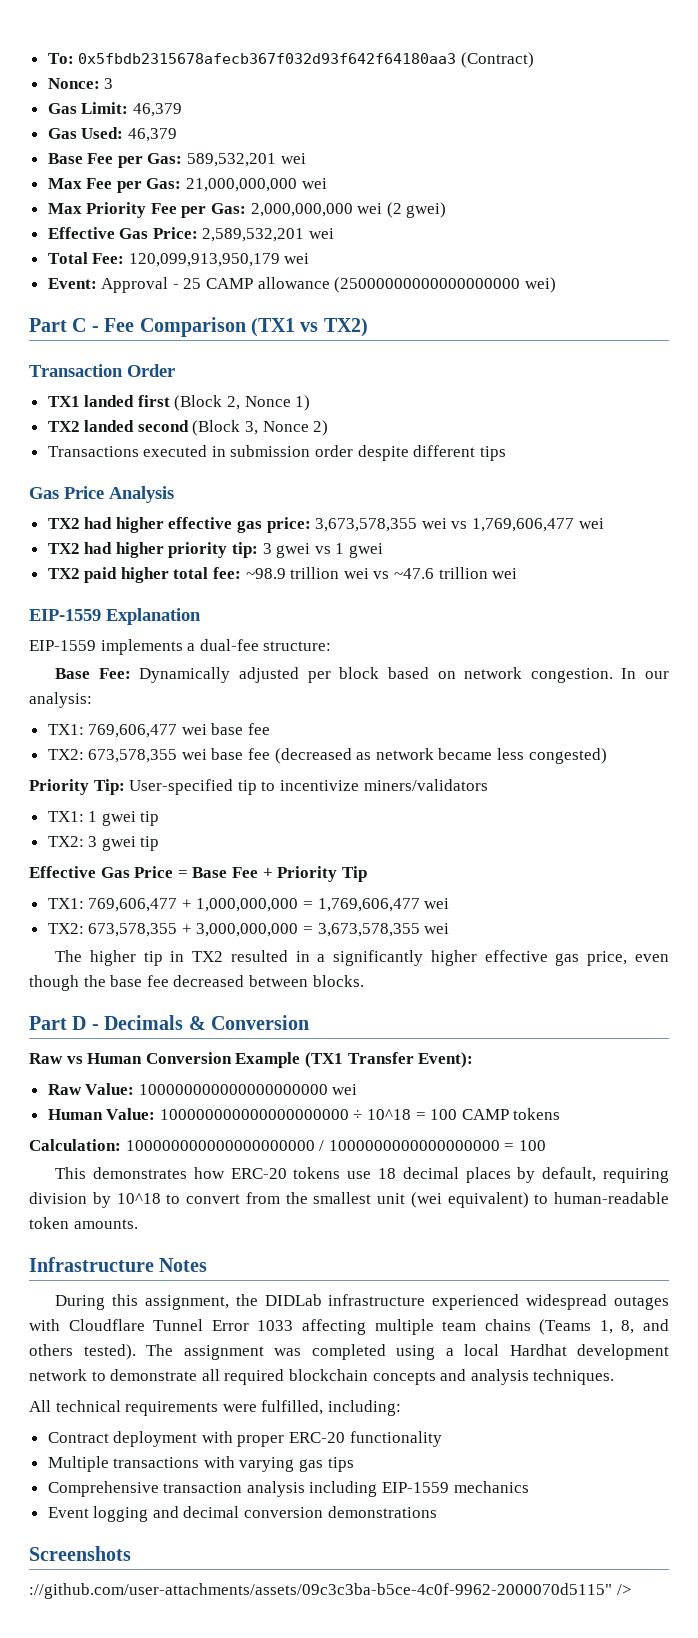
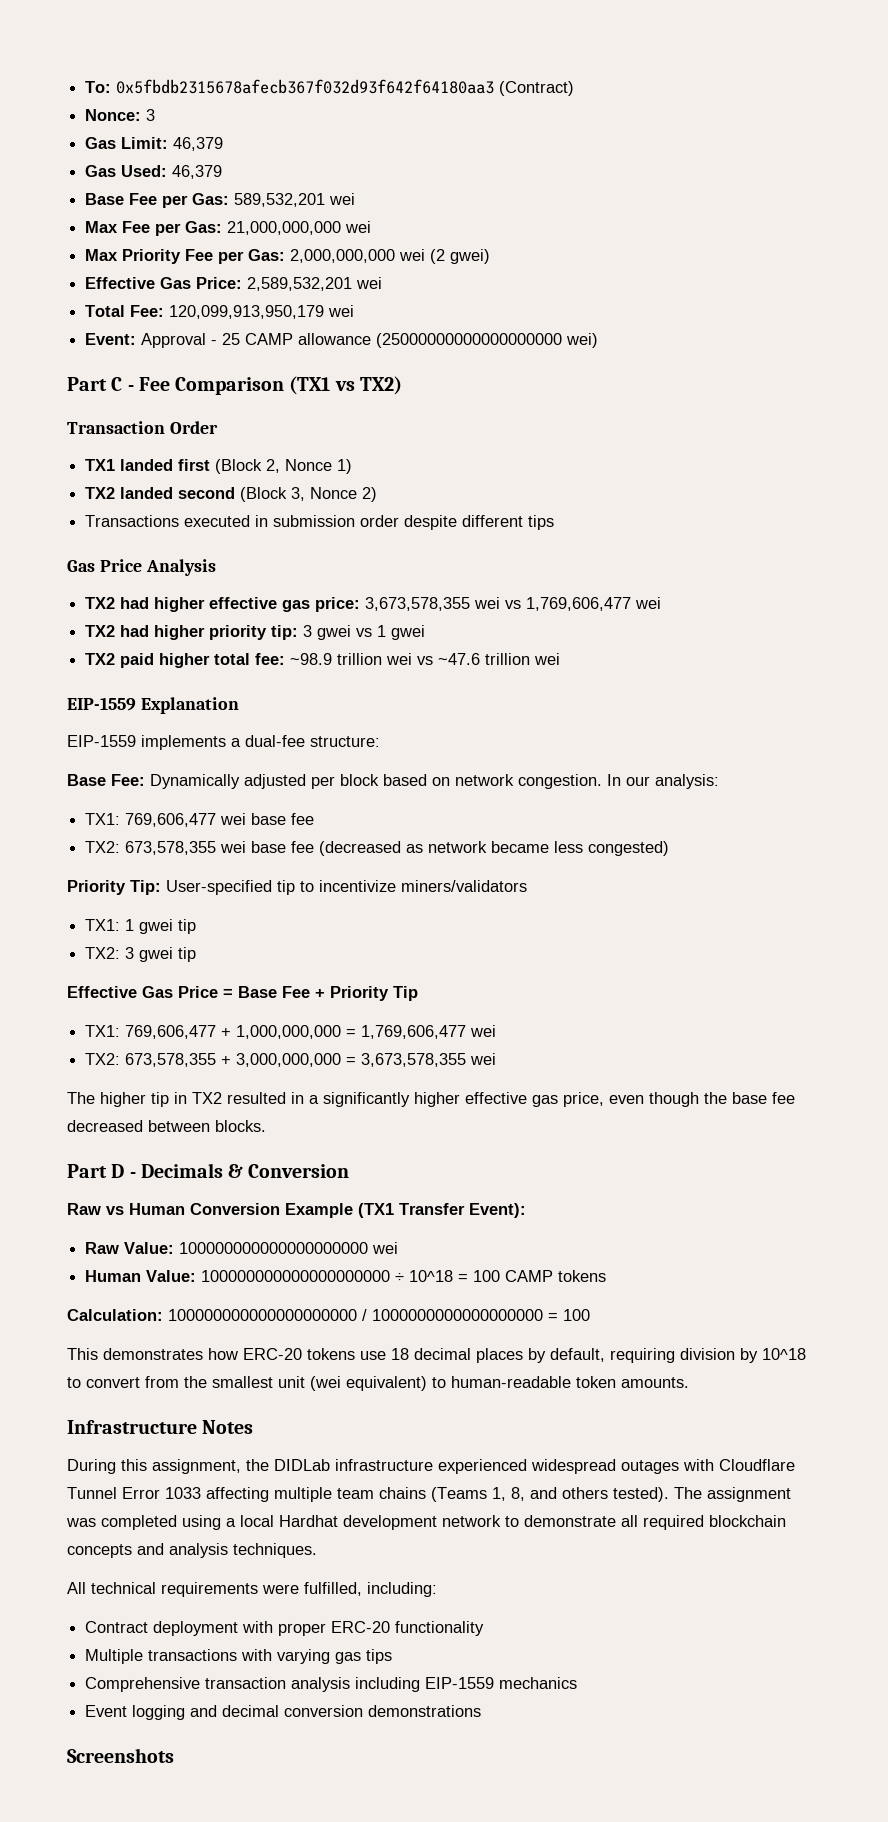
- ://github.com/user-attachments/assets/09c3c3ba-b5ce-4c0f-9962-2000070d5115" />

